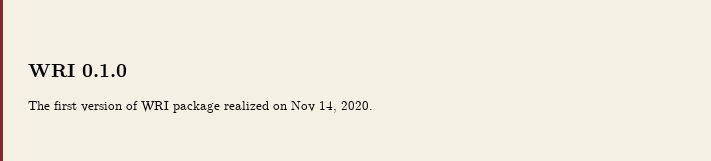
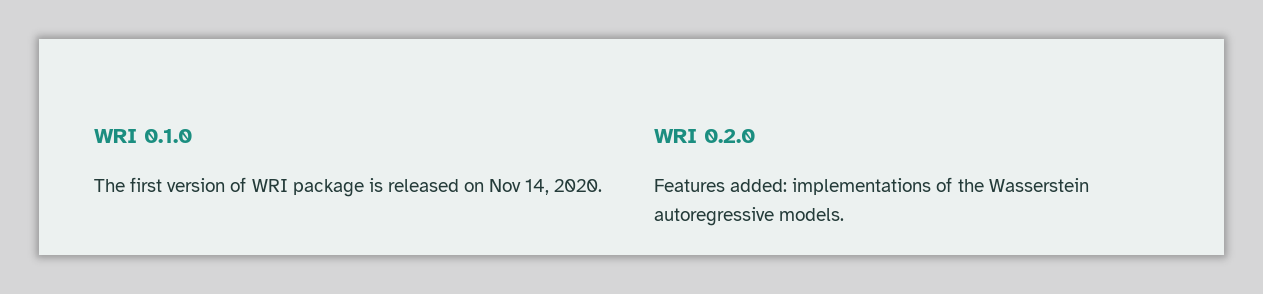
- The first version of WRI package realized on Nov 14, 2020.
+ The first version of WRI package is released on Nov 14, 2020.
+ WRI 0.2.0
+ Features added: implementations of the Wasserstein autoregressive models.

